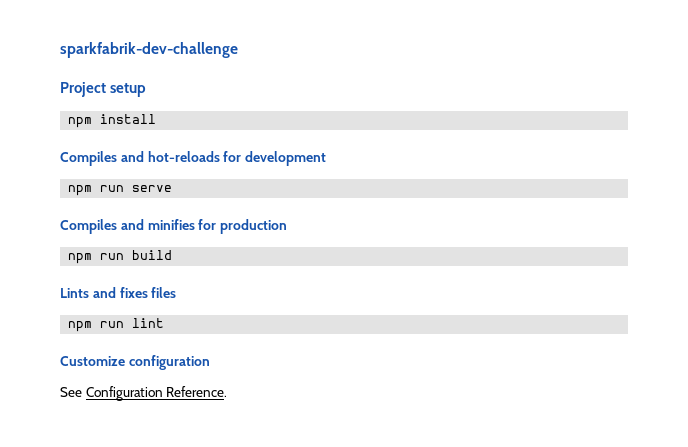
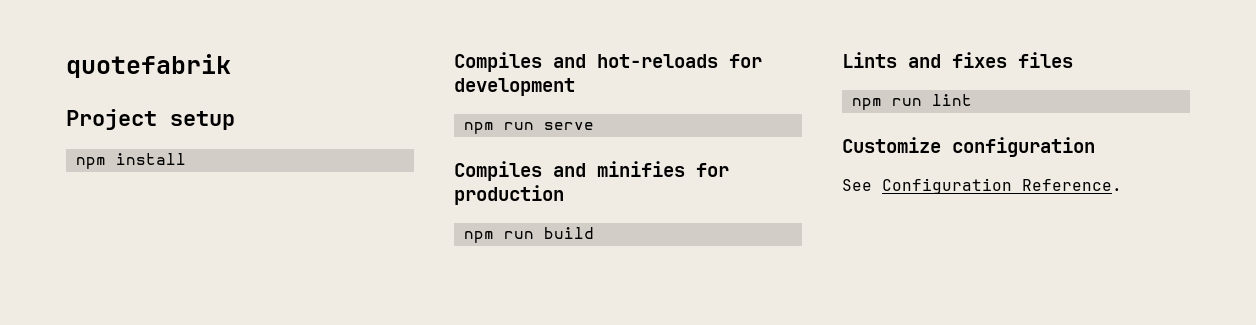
- sparkfabrik-dev-challenge
+ quotefabrik

